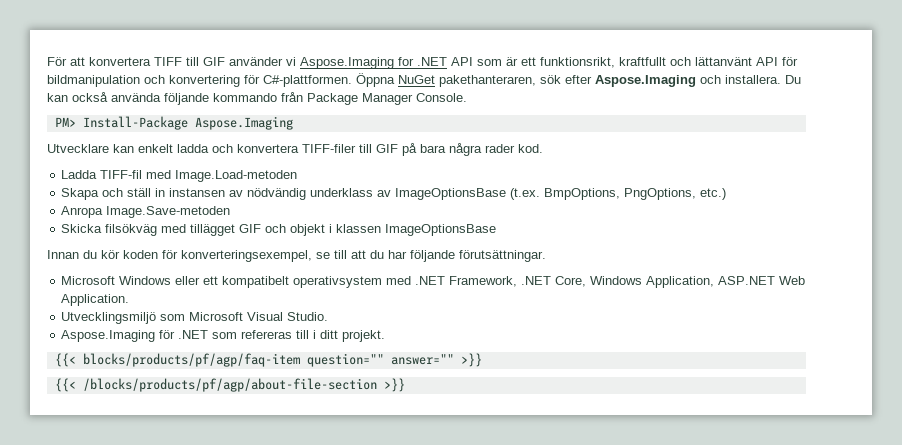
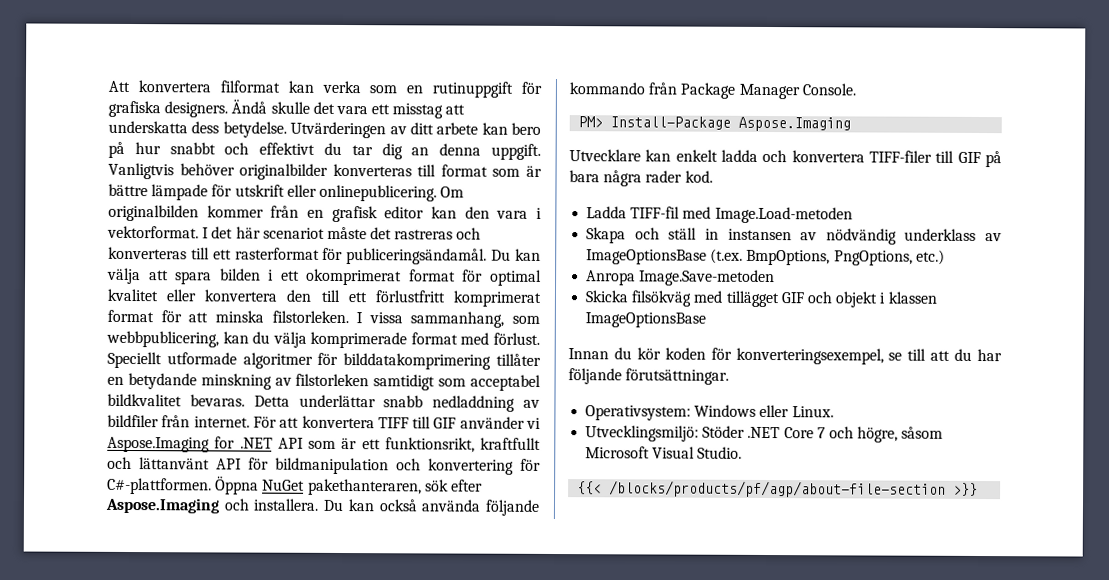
+ Att konvertera filformat kan verka som en rutinuppgift för grafiska designers. Ändå skulle det vara ett misstag att underskatta dess betydelse. Utvärderingen av ditt arbete kan bero på hur snabbt och effektivt du tar dig an denna uppgift. Vanligtvis behöver originalbilder konverteras till format som är bättre lämpade för utskrift eller onlinepublicering. Om originalbilden kommer från en grafisk editor kan den vara i vektorformat. I det här scenariot måste det rastreras och konverteras till ett rasterformat för publiceringsändamål. Du kan välja att spara bilden i ett okomprimerat format för optimal kvalitet eller konvertera den till ett förlustfritt komprimerat format för att minska filstorleken. I vissa sammanhang, som webbpublicering, kan du välja komprimerade format med förlust. Speciellt utformade algoritmer för bilddatakomprimering tillåter en betydande minskning av filstorleken samtidigt som acceptabel bildkvalitet bevaras. Detta underlättar snabb nedladdning av bildfiler från internet.
- Microsoft Windows eller ett kompatibelt operativsystem med .NET Framework, .NET Core, Windows Application, ASP.NET Web Application.
- Utvecklingsmiljö som Microsoft Visual Studio.
- Aspose.Imaging för .NET som refereras till i ditt projekt.
- {{< blocks/products/pf/agp/faq-item question="" answer="" >}}
+ Operativsystem: Windows eller Linux.
+ Utvecklingsmiljö: Stöder .NET Core 7 och högre, såsom Microsoft Visual Studio.

